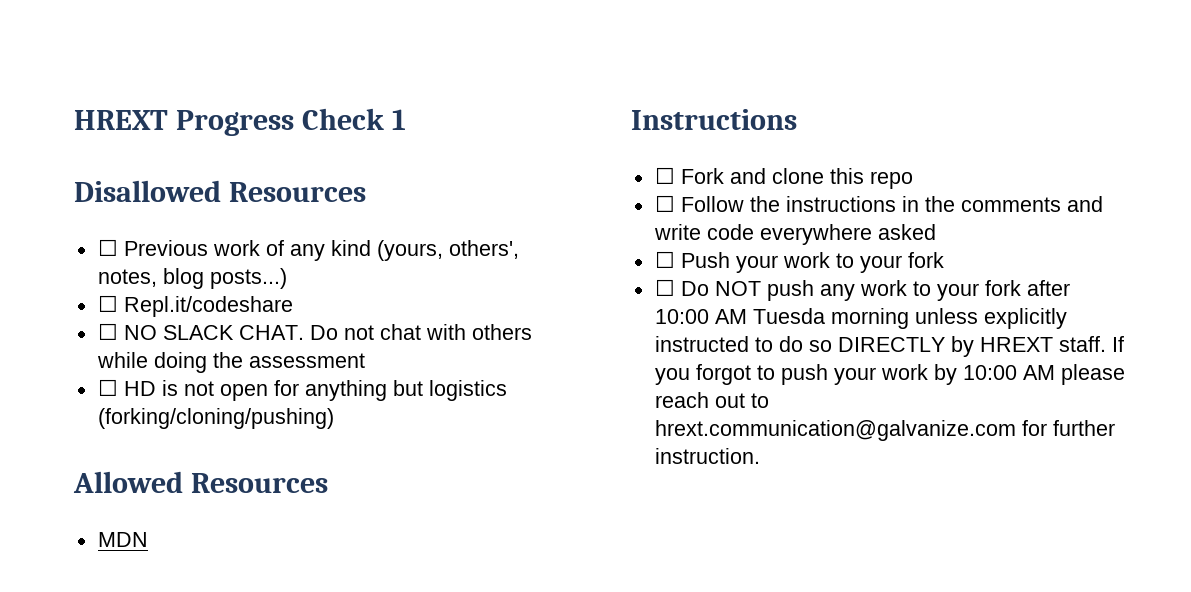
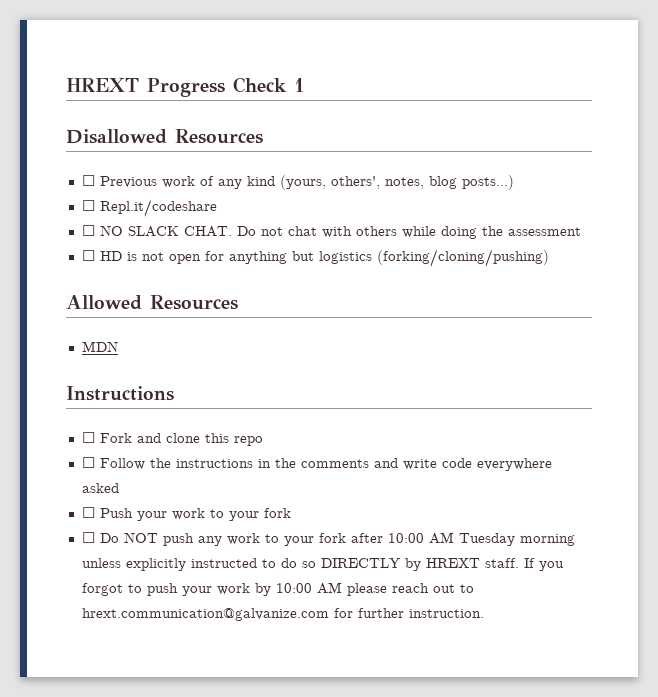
- ☐ Do NOT push any work to your fork after 10:00 AM Tuesda morning unless explicitly instructed to do so DIRECTLY by HREXT staff.
+ ☐ Do NOT push any work to your fork after 10:00 AM Tuesday morning unless explicitly instructed to do so DIRECTLY by HREXT staff.

